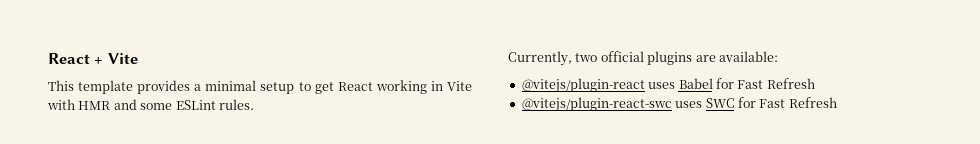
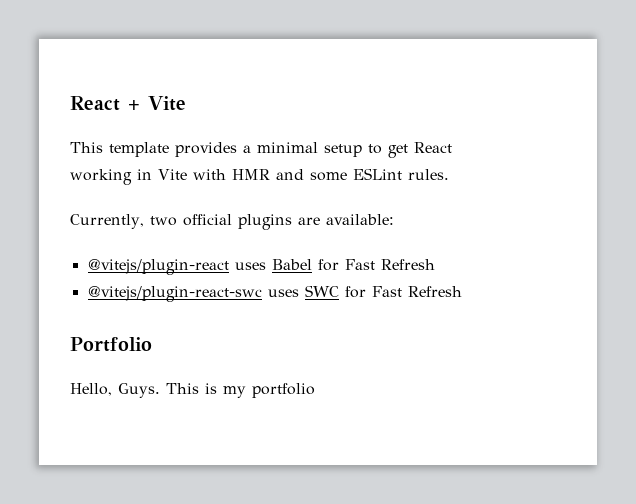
+ Portfolio
+ Hello, Guys. This is my portfolio

